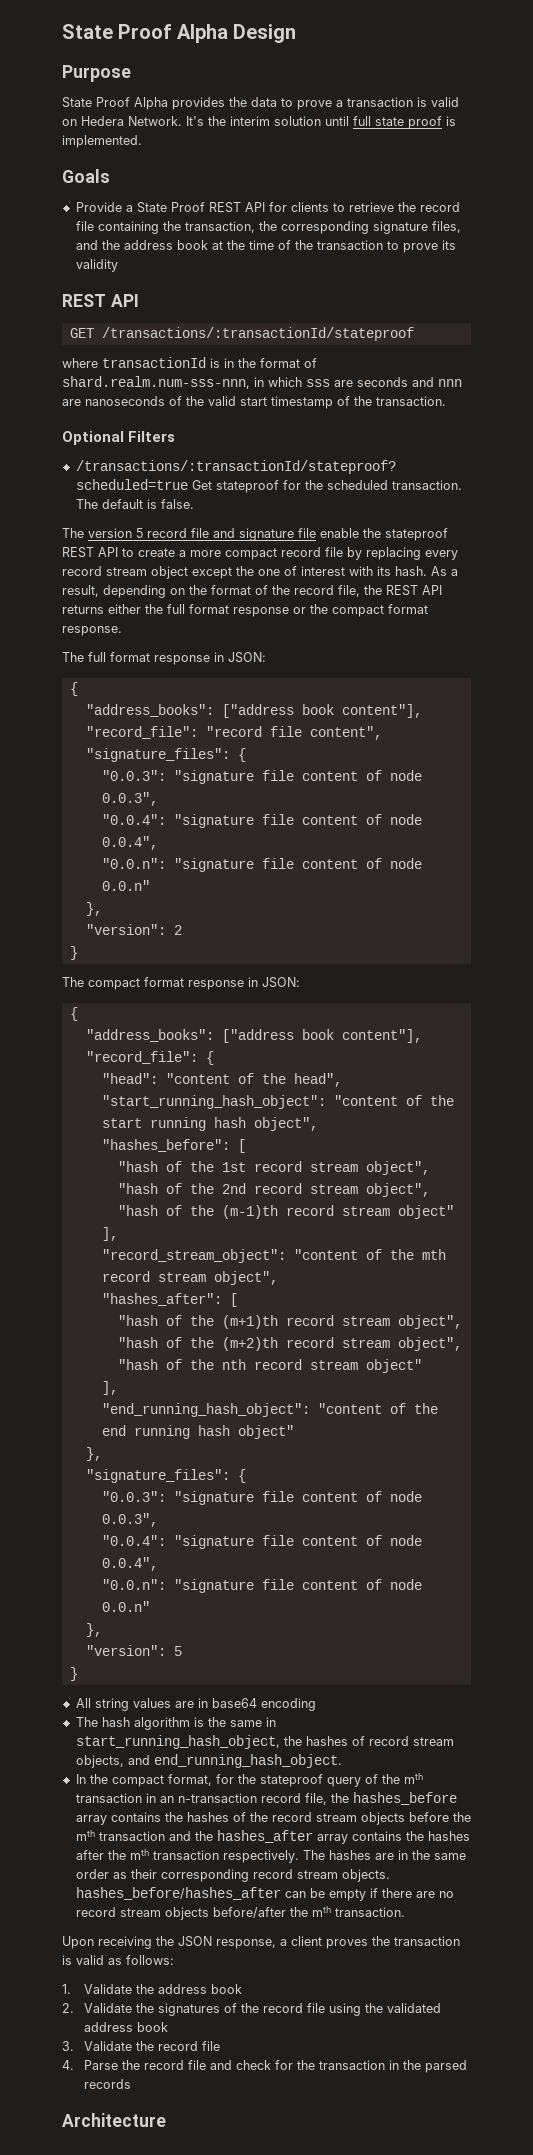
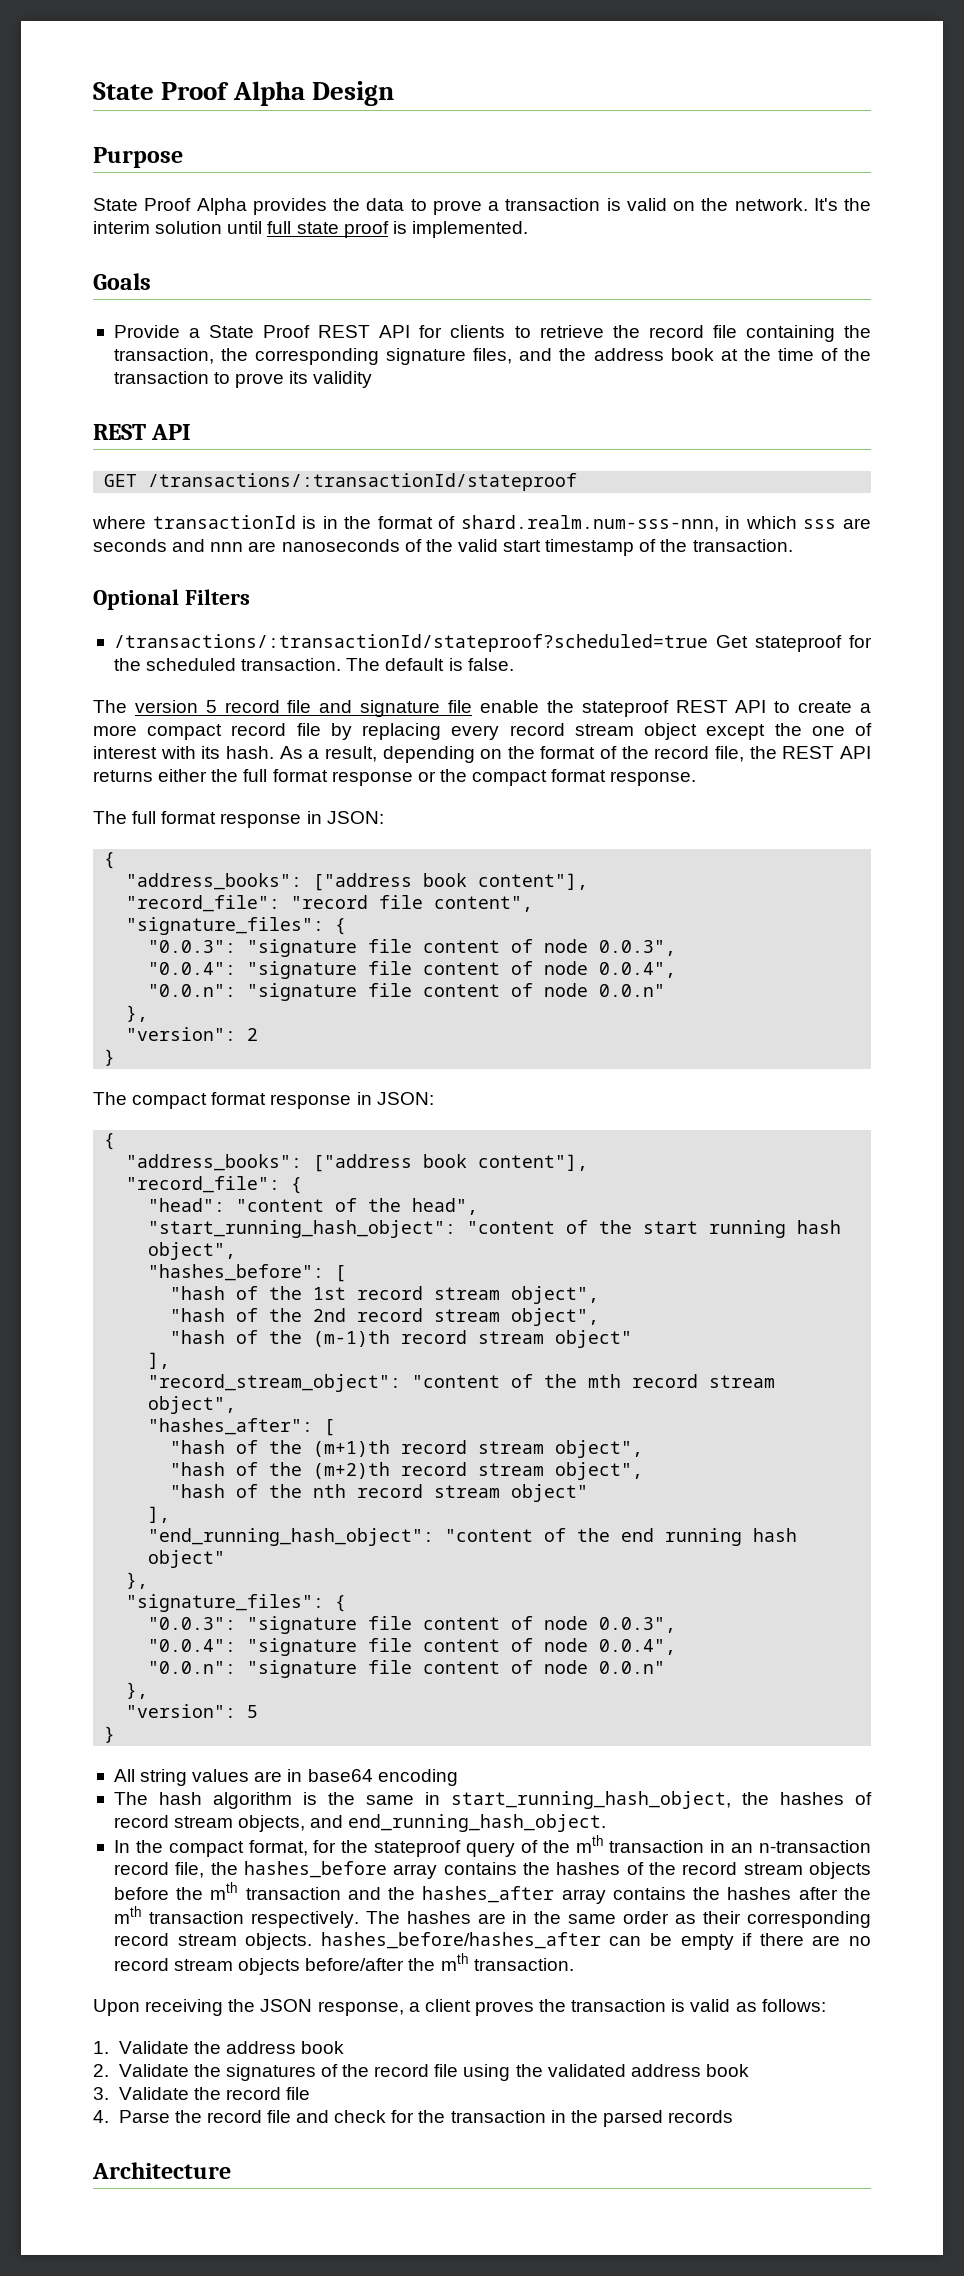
- State Proof Alpha provides the data to prove a transaction is valid on Hedera Network.
+ State Proof Alpha provides the data to prove a transaction is valid on the network.

